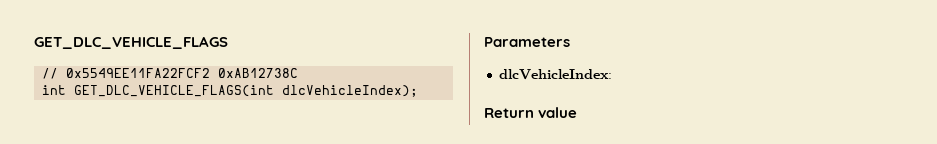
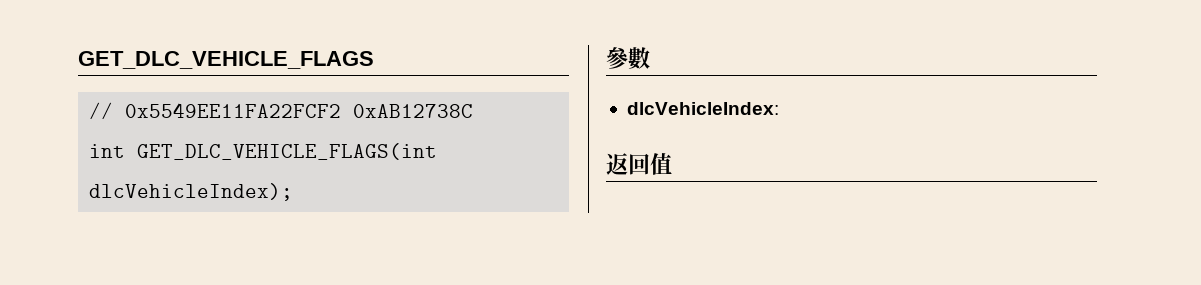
- Parameters
+ 參數
- Return value
+ 返回值

